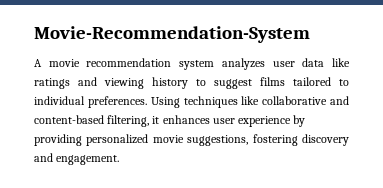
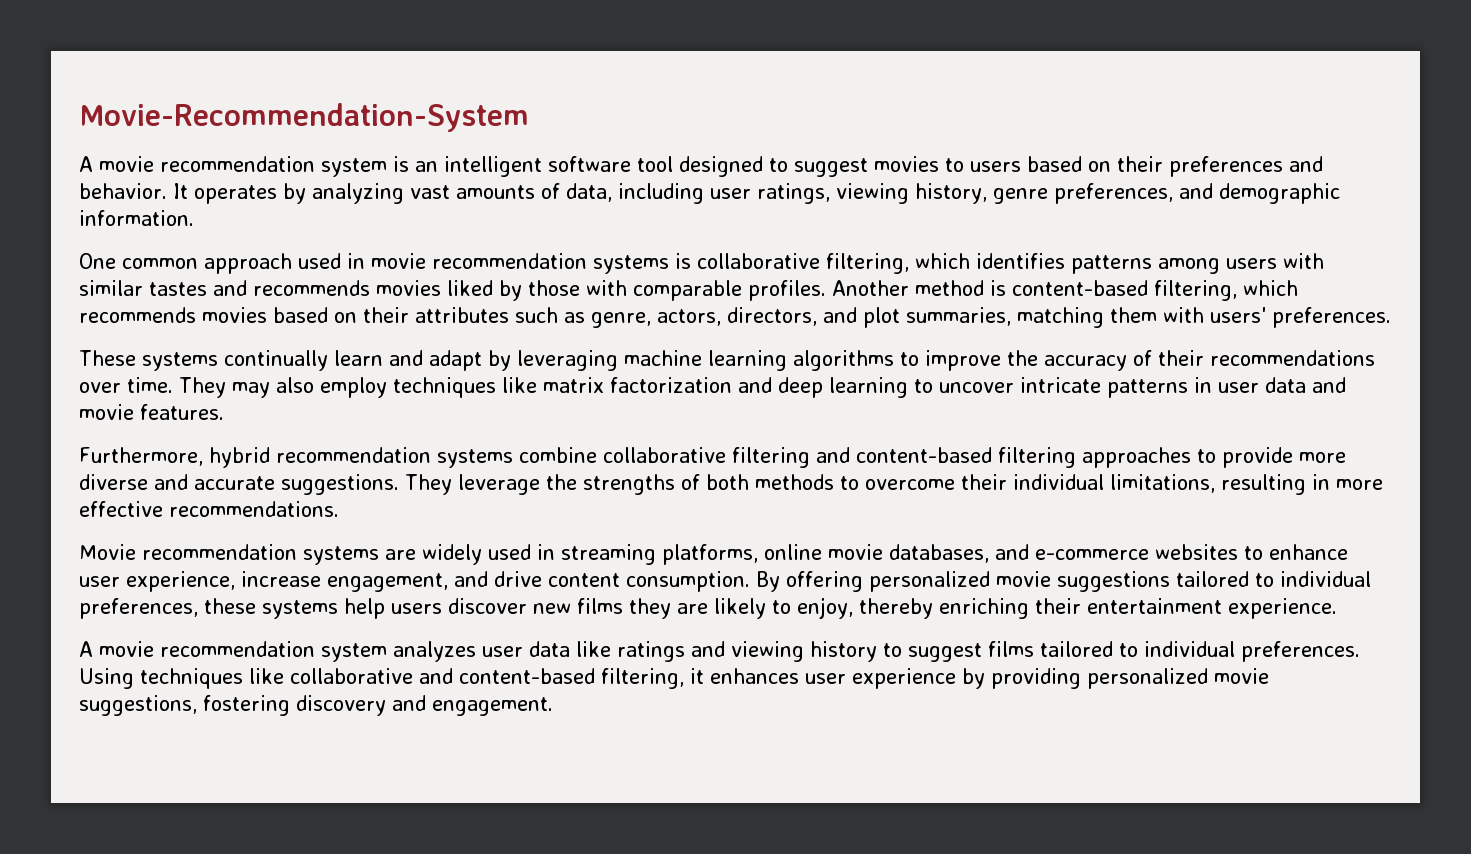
+ A movie recommendation system is an intelligent software tool designed to suggest movies to users based on their preferences and behavior. It operates by analyzing vast amounts of data, including user ratings, viewing history, genre preferences, and demographic information.
+ One common approach used in movie recommendation systems is collaborative filtering, which identifies patterns among users with similar tastes and recommends movies liked by those with comparable profiles. Another method is content-based filtering, which recommends movies based on their attributes such as genre, actors, directors, and plot summaries, matching them with users' preferences.
+ These systems continually learn and adapt by leveraging machine learning algorithms to improve the accuracy of their recommendations over time. They may also employ techniques like matrix factorization and deep learning to uncover intricate patterns in user data and movie features.
+ Furthermore, hybrid recommendation systems combine collaborative filtering and content-based filtering approaches to provide more diverse and accurate suggestions. They leverage the strengths of both methods to overcome their individual limitations, resulting in more effective recommendations.
+ Movie recommendation systems are widely used in streaming platforms, online movie databases, and e-commerce websites to enhance user experience, increase engagement, and drive content consumption. By offering personalized movie suggestions tailored to individual preferences, these systems help users discover new films they are likely to enjoy, thereby enriching their entertainment experience.

